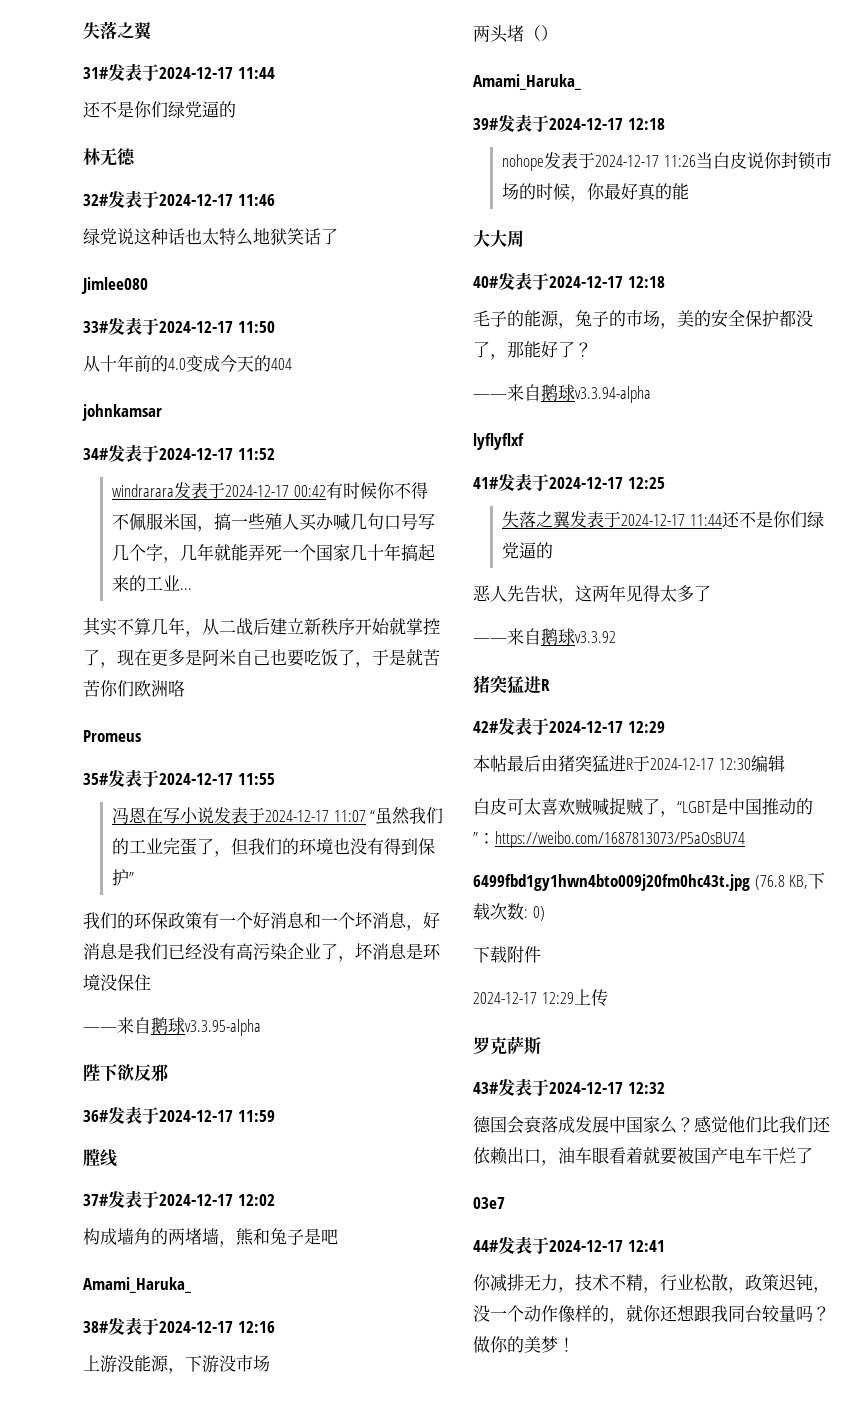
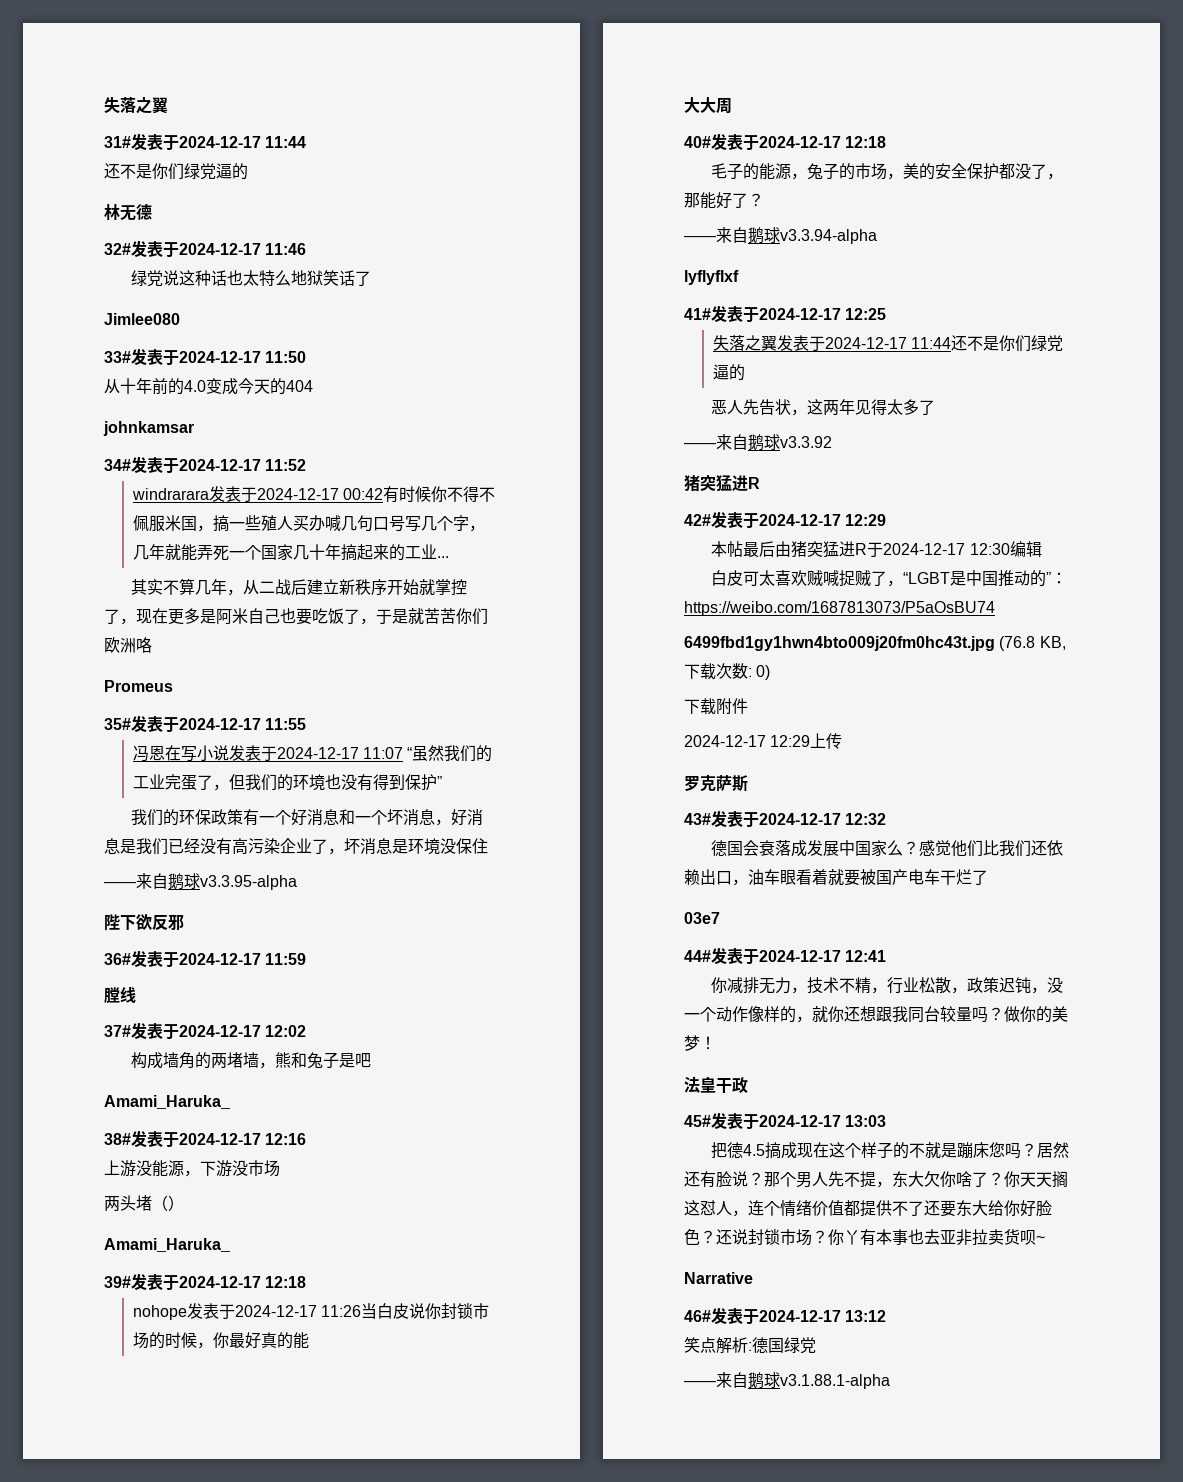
+ 法皇干政
+ 45#发表于2024-12-17 13:03
+ 把德4.5搞成现在这个样子的不就是蹦床您吗？居然还有脸说？那个男人先不提，东大欠你啥了？你天天搁这怼人，连个情绪价值都提供不了还要东大给你好脸色？还说封锁市场？你丫有本事也去亚非拉卖货呗~
+ Narrative
+ 46#发表于2024-12-17 13:12
+ 笑点解析:德国绿党
+ ——来自鹅球v3.1.88.1-alpha

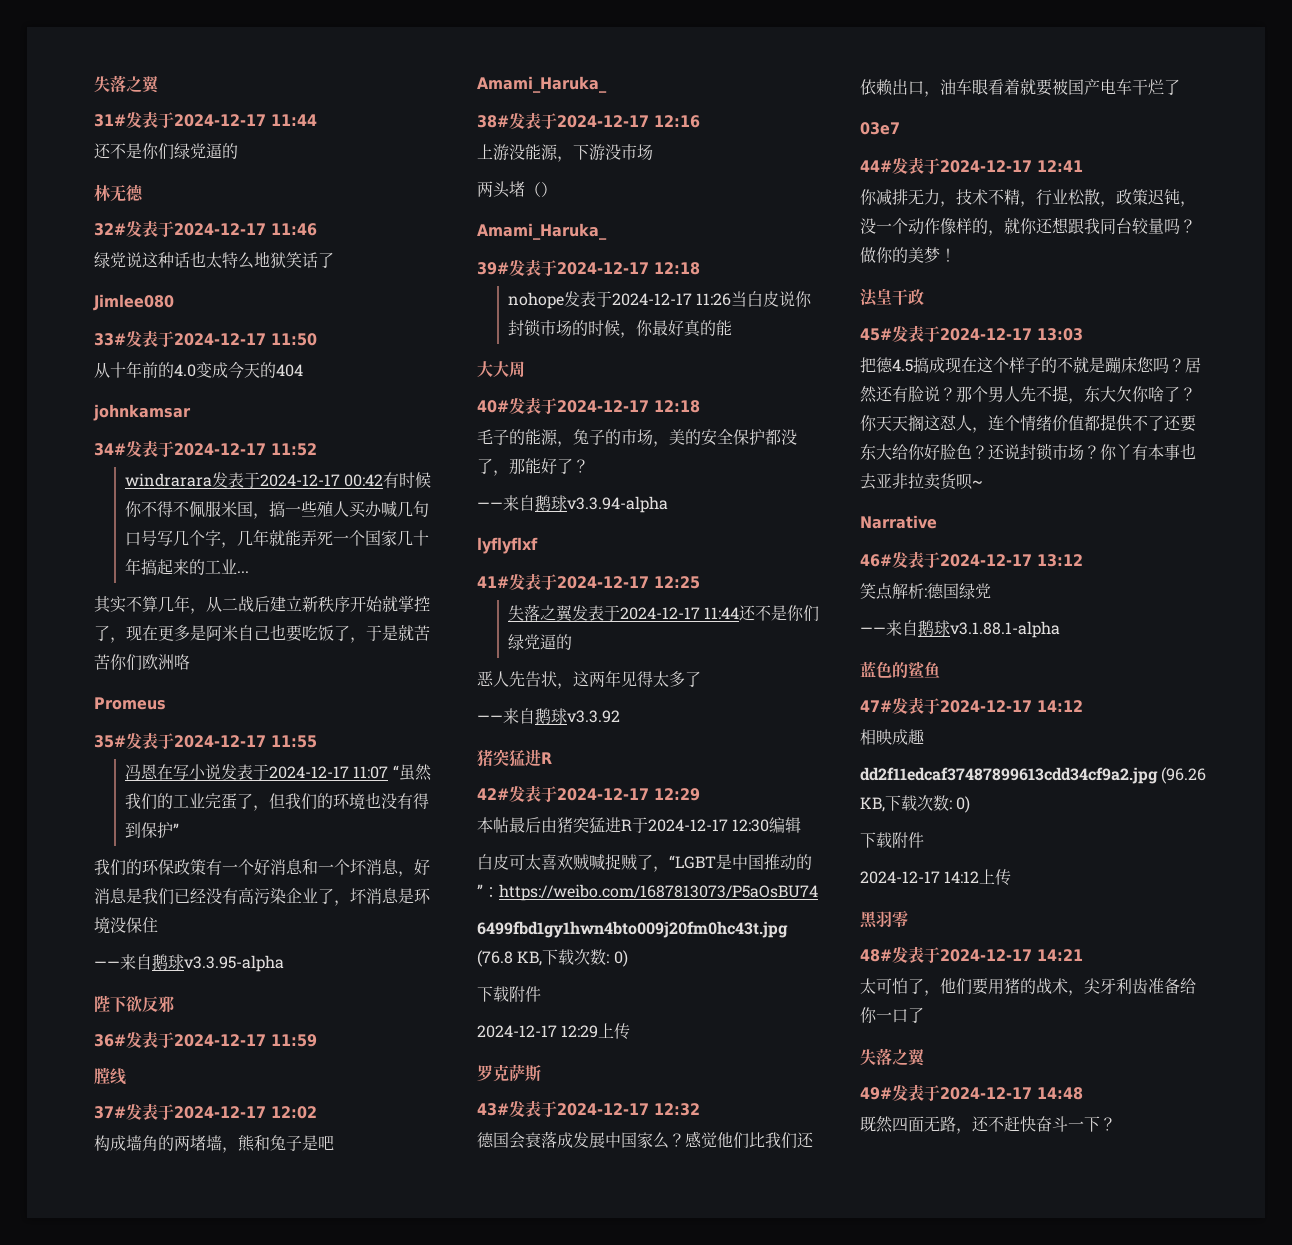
+ 蓝色的鲨鱼
+ 47#发表于2024-12-17 14:12
+ 相映成趣
+ dd2f11edcaf37487899613cdd34cf9a2.jpg (96.26 KB,下载次数: 0)
+ 下载附件
+ 2024-12-17 14:12上传
+ 黑羽零
+ 48#发表于2024-12-17 14:21
+ 太可怕了，他们要用猪的战术，尖牙利齿准备给你一口了
+ 失落之翼
+ 49#发表于2024-12-17 14:48
+ 既然四面无路，还不赶快奋斗一下？

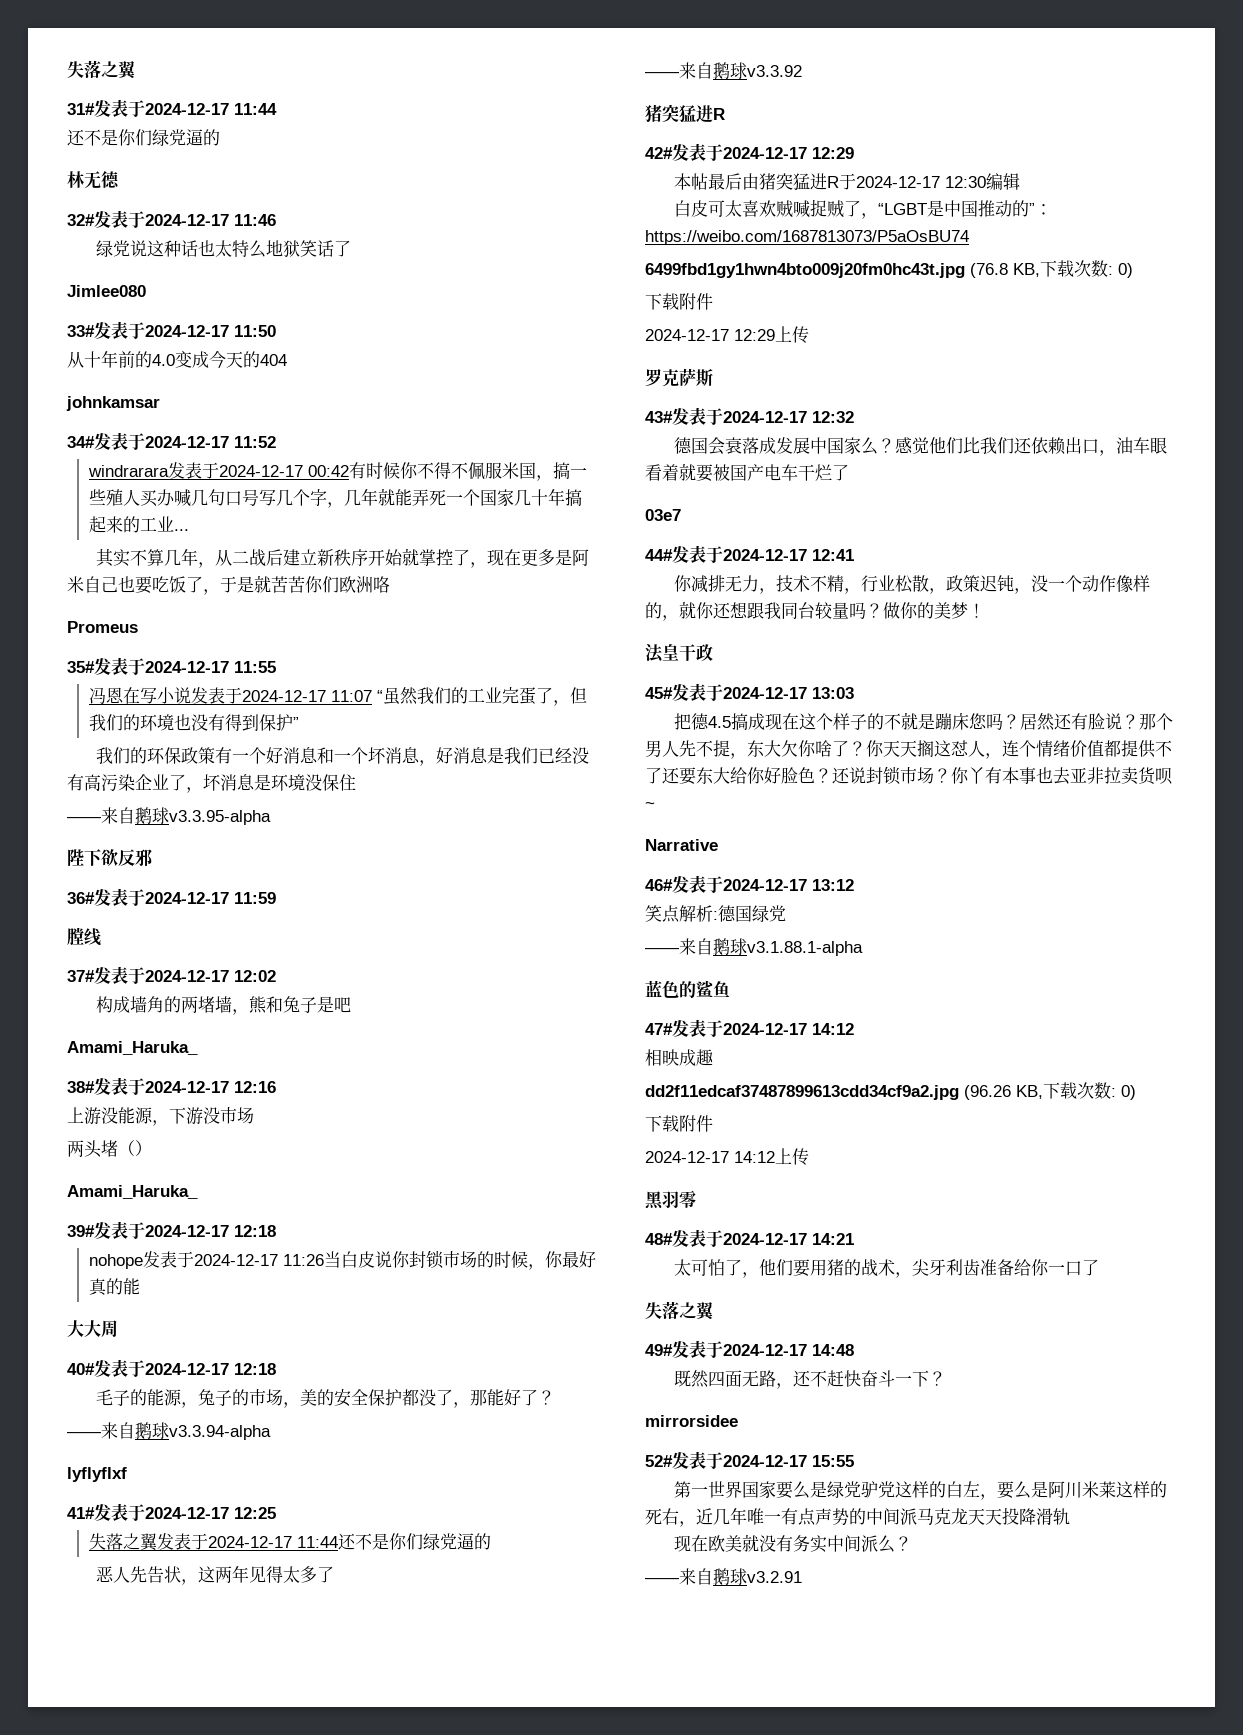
+ mirrorsidee
+ 52#发表于2024-12-17 15:55
+ 第一世界国家要么是绿党驴党这样的白左，要么是阿川米莱这样的死右，近几年唯一有点声势的中间派马克龙天天投降滑轨
+ 现在欧美就没有务实中间派么？
+ ——来自鹅球v3.2.91

